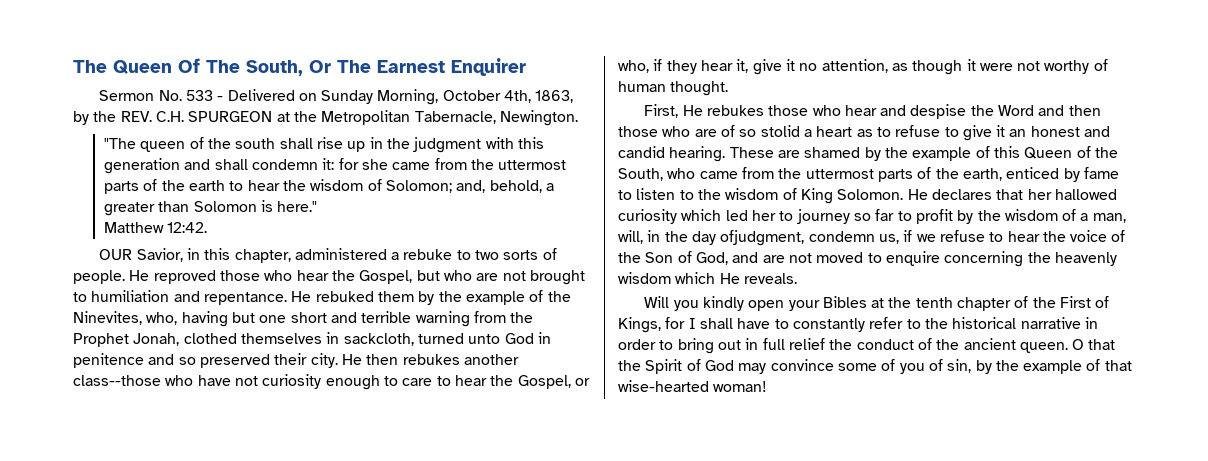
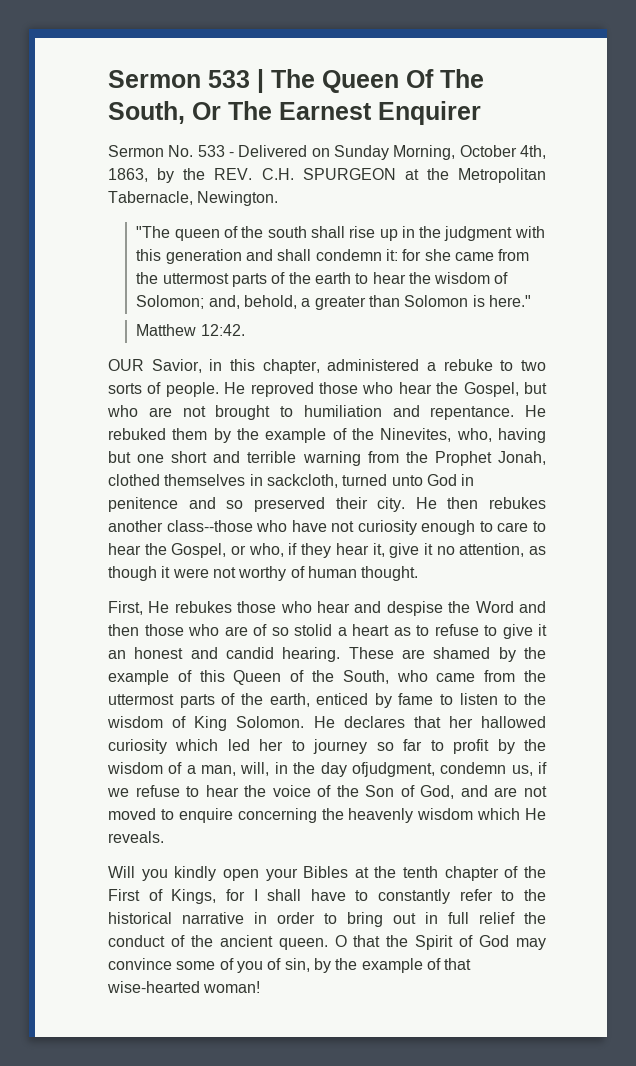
- The Queen Of The South, Or The Earnest Enquirer
+ Sermon 533 | The Queen Of The South, Or The Earnest Enquirer

